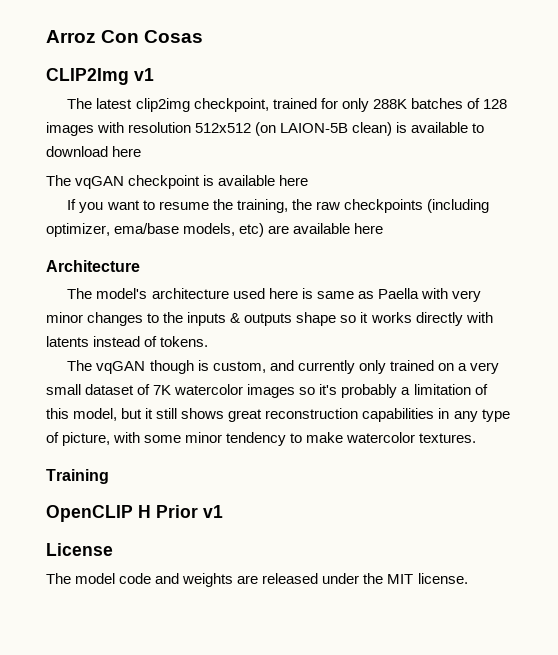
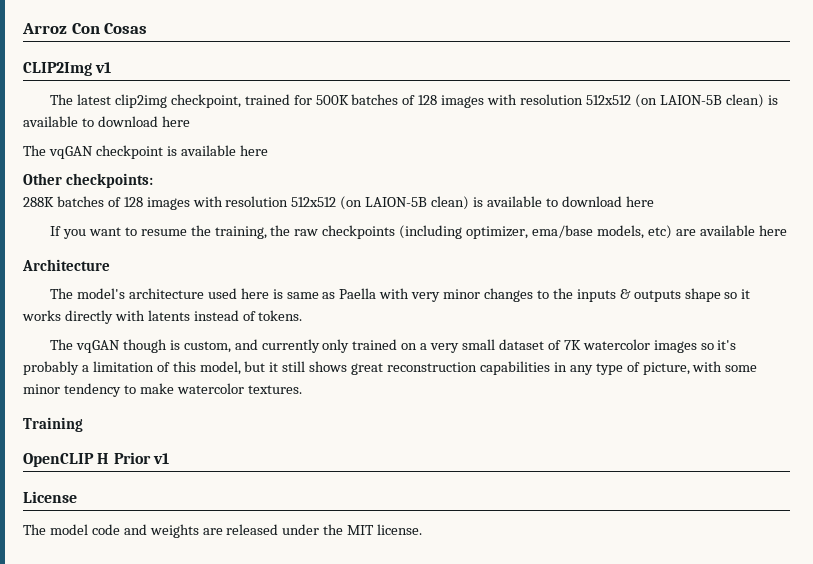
- The latest clip2img checkpoint, trained for only 288K batches of 128 images with resolution 512x512 (on LAION-5B clean) is available to download here
+ The latest clip2img checkpoint, trained for 500K batches of 128 images with resolution 512x512 (on LAION-5B clean) is available to download here
+ Other checkpoints:
+ 288K batches of 128 images with resolution 512x512 (on LAION-5B clean) is available to download here

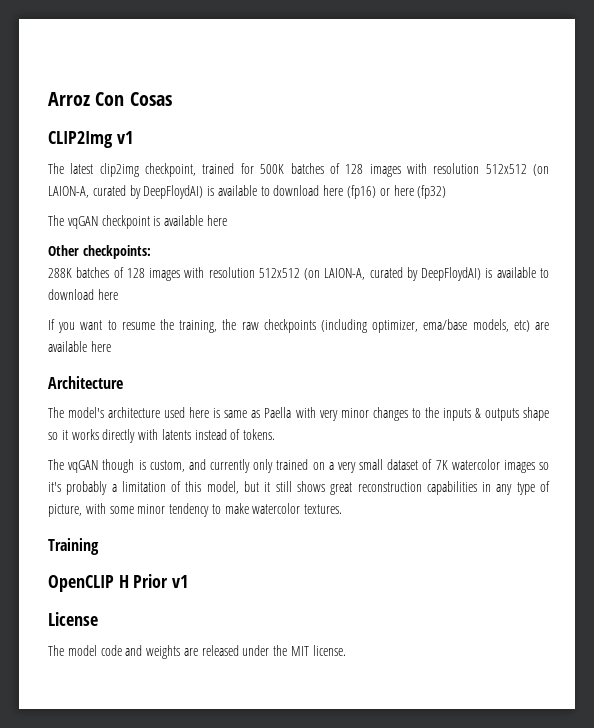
- The latest clip2img checkpoint, trained for 500K batches of 128 images with resolution 512x512 (on LAION-5B clean) is available to download here
+ The latest clip2img checkpoint, trained for 500K batches of 128 images with resolution 512x512 (on LAION-A, curated by DeepFloydAI) is available to download here (fp16) or here (fp32)
- 288K batches of 128 images with resolution 512x512 (on LAION-5B clean) is available to download here
+ 288K batches of 128 images with resolution 512x512 (on LAION-A, curated by DeepFloydAI) is available to download here

